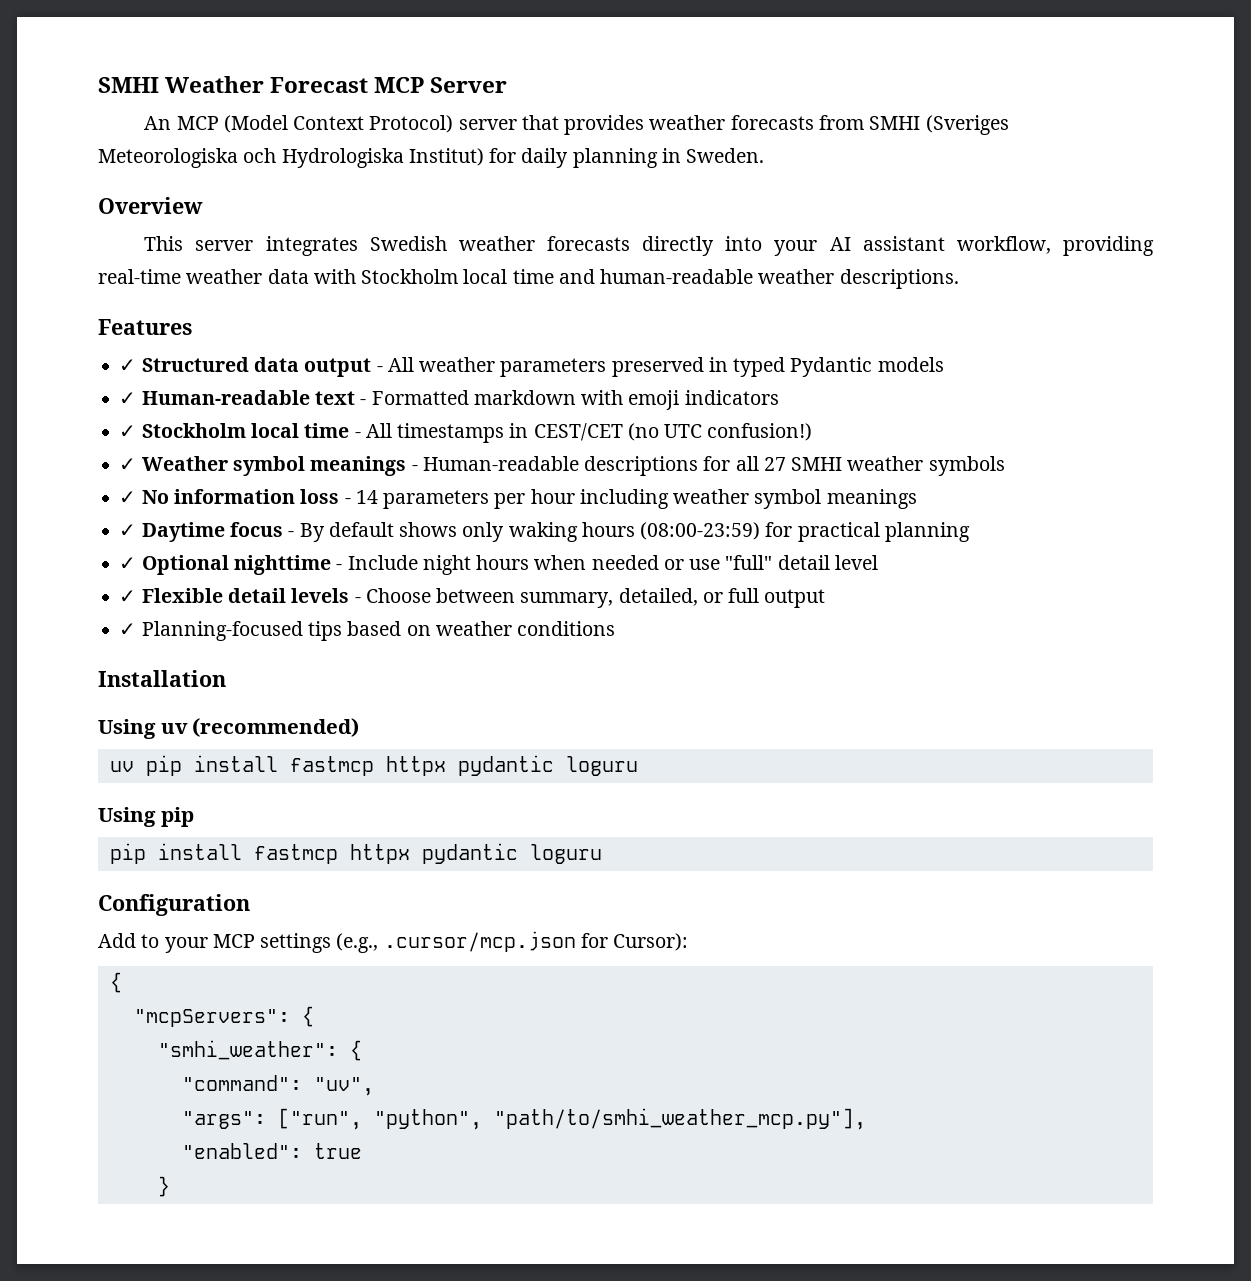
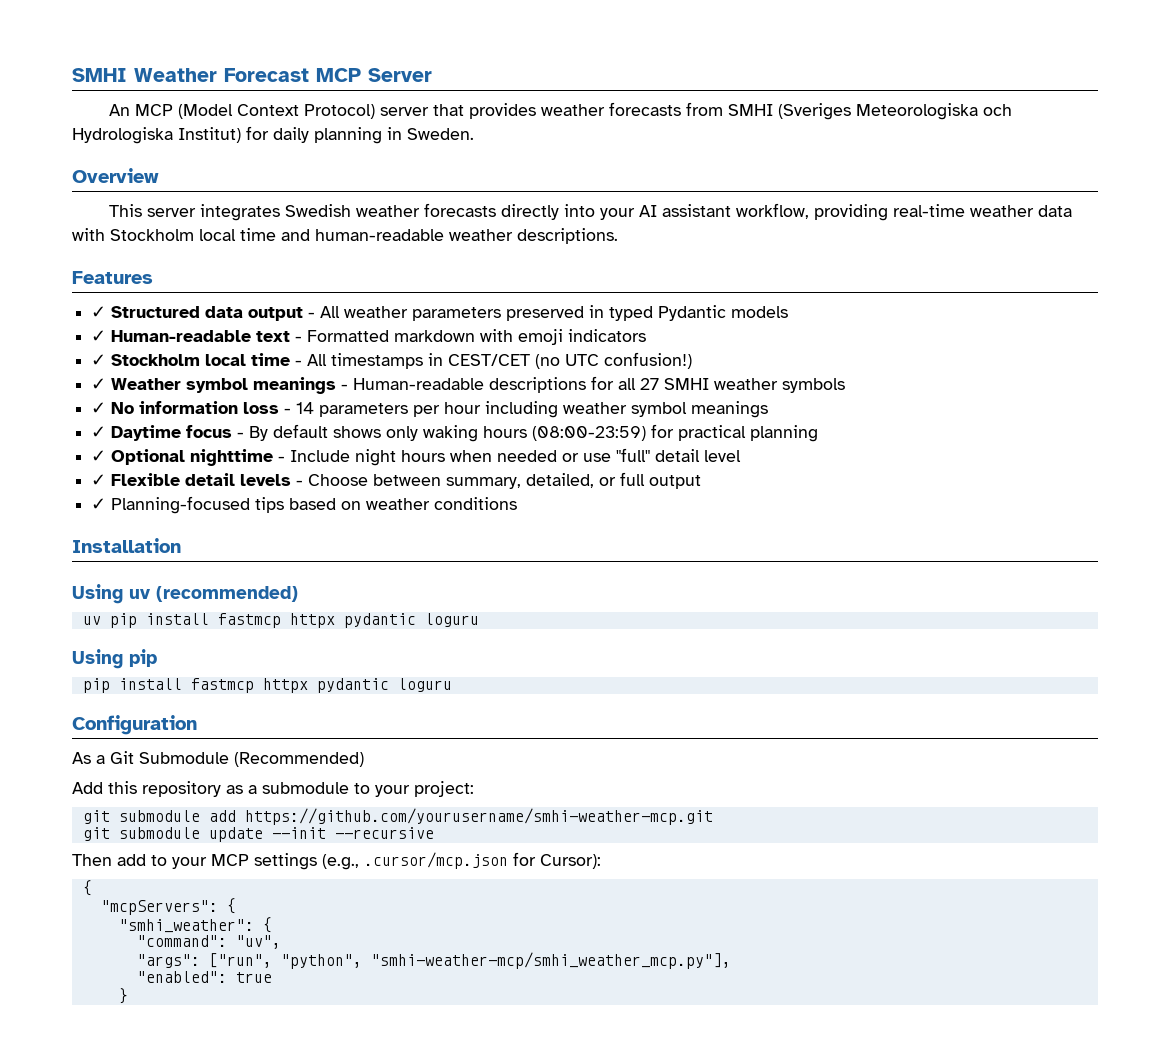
- Add to your MCP settings (e.g., .cursor/mcp.json for Cursor):
+ As a Git Submodule (Recommended)
+ Add this repository as a submodule to your project:
+ git submodule add https://github.com/yourusername/smhi-weather-mcp.git
+ git submodule update --init --recursive
+ Then add to your MCP settings (e.g., .cursor/mcp.json for Cursor):
- "args": ["run", "python", "path/to/smhi_weather_mcp.py"],
+ "args": ["run", "python", "smhi-weather-mcp/smhi_weather_mcp.py"],

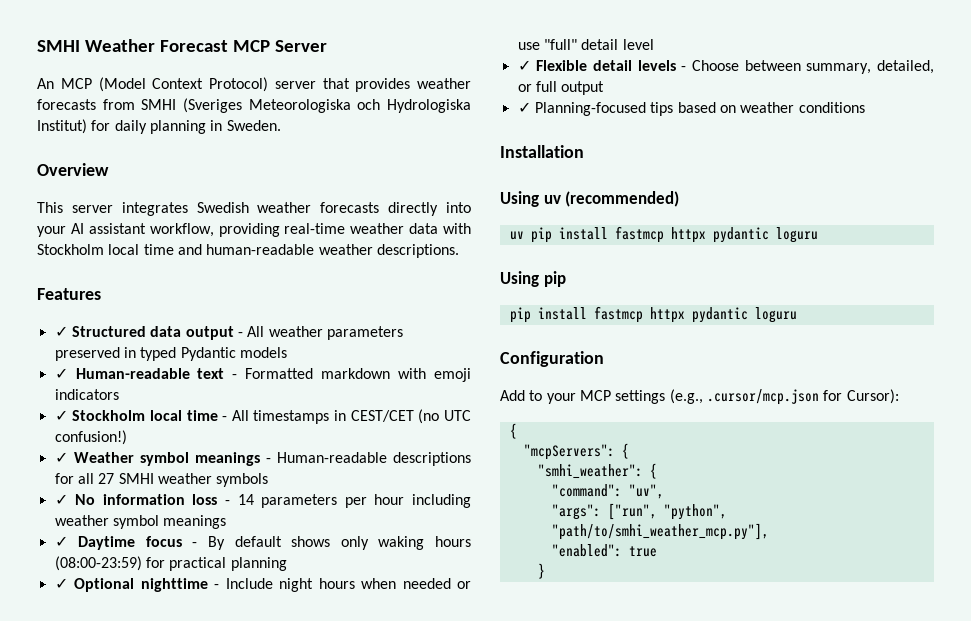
- As a Git Submodule (Recommended)
- Add this repository as a submodule to your project:
- git submodule add https://github.com/yourusername/smhi-weather-mcp.git
- git submodule update --init --recursive
- Then add to your MCP settings (e.g., .cursor/mcp.json for Cursor):
+ Add to your MCP settings (e.g., .cursor/mcp.json for Cursor):
- "args": ["run", "python", "smhi-weather-mcp/smhi_weather_mcp.py"],
+ "args": ["run", "python", "path/to/smhi_weather_mcp.py"],

